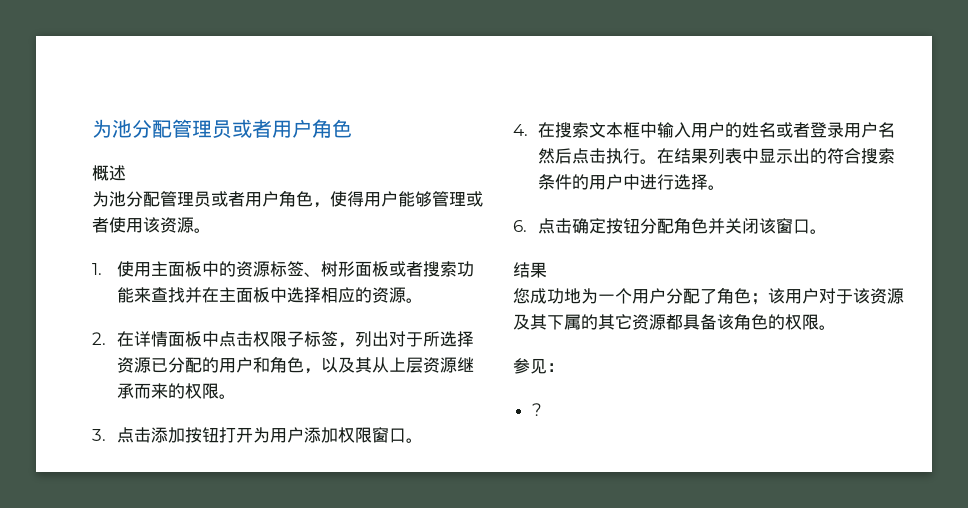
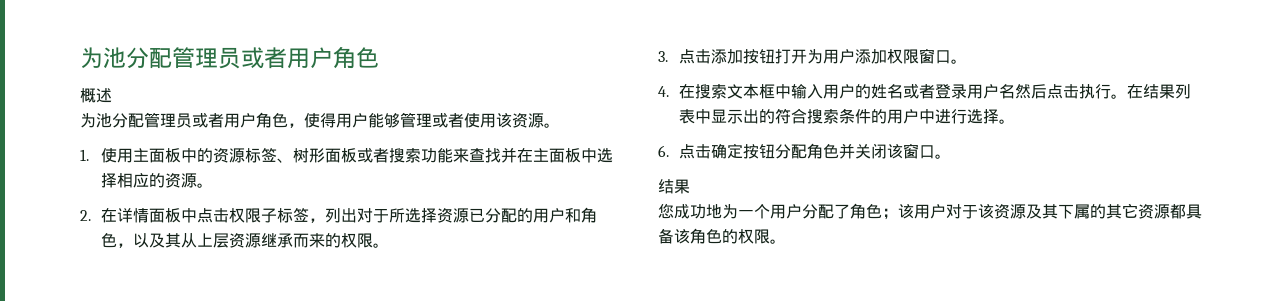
- 参见：
- ?

